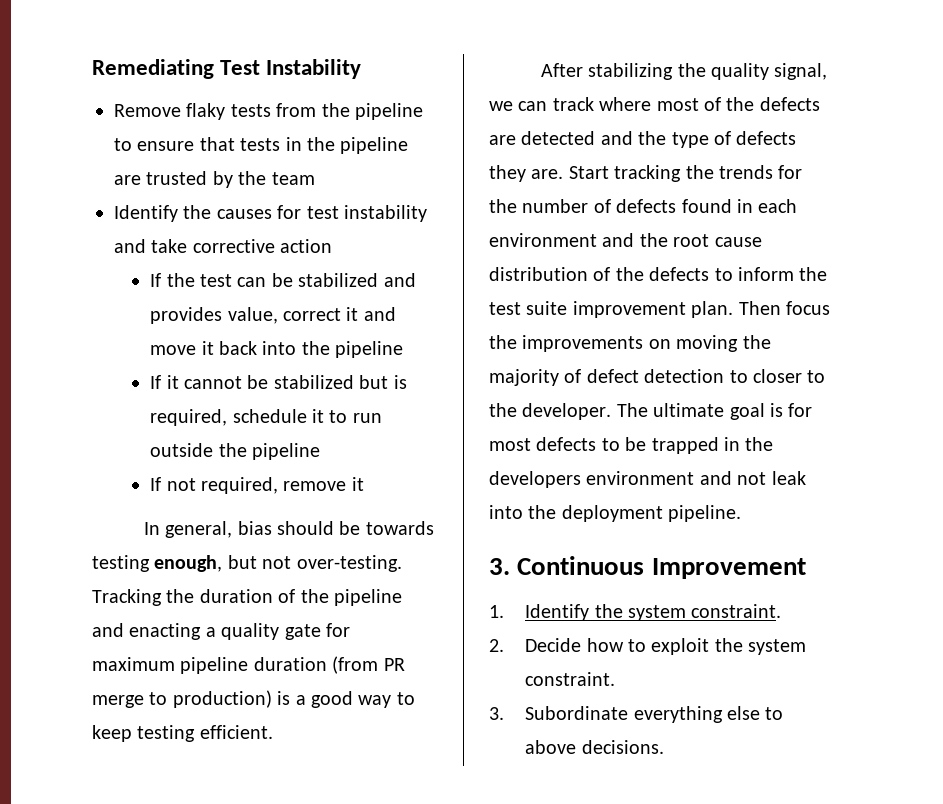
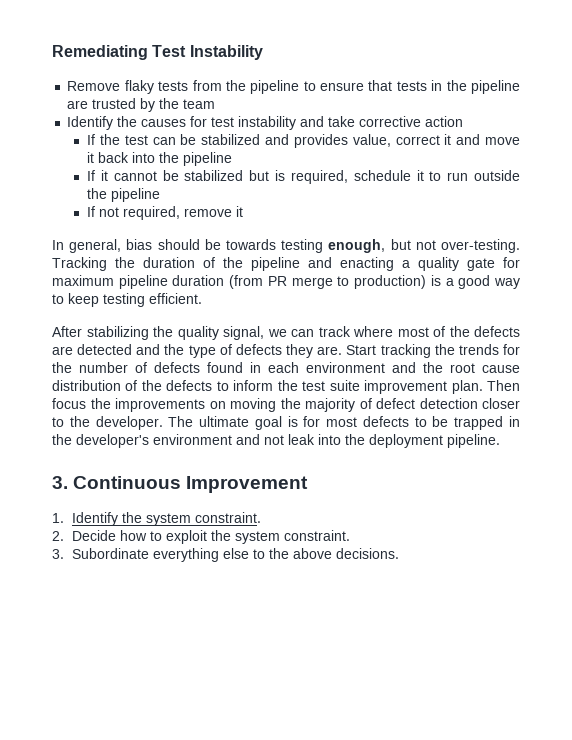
- Then focus the improvements on moving the majority of defect detection to closer to the developer.
+ Then focus the improvements on moving the majority of defect detection closer to the developer.
- The ultimate goal is for most defects to be trapped in the developers environment and not leak into the deployment pipeline.
+ The ultimate goal is for most defects to be trapped in the developer's environment and not leak into the deployment pipeline.
- 3. Subordinate everything else to above decisions.
+ 3. Subordinate everything else to the above decisions.

